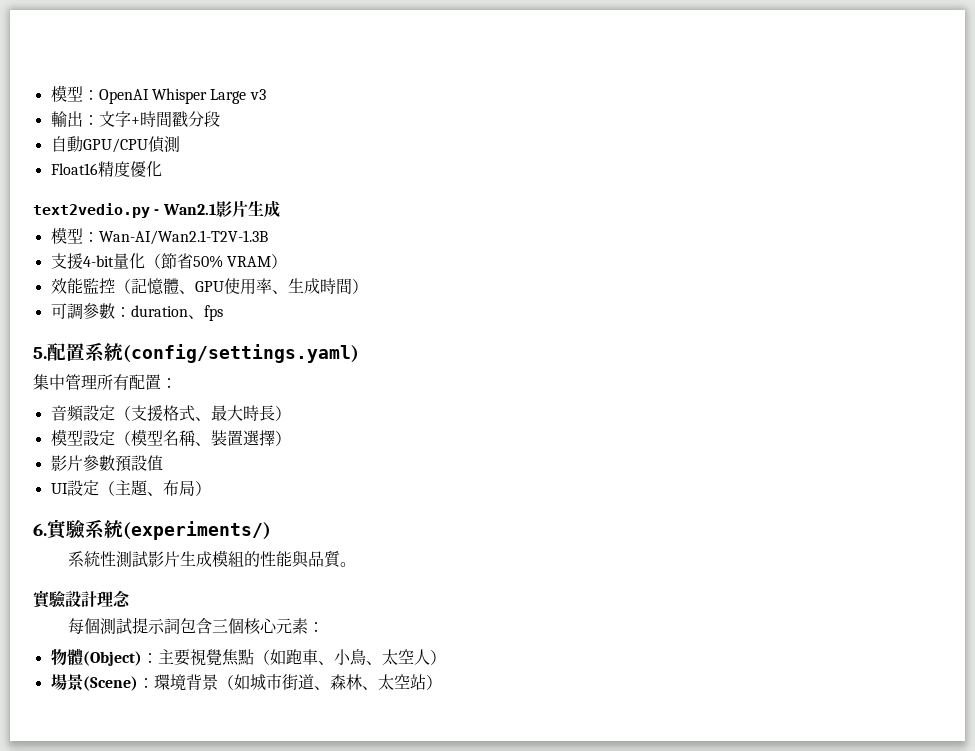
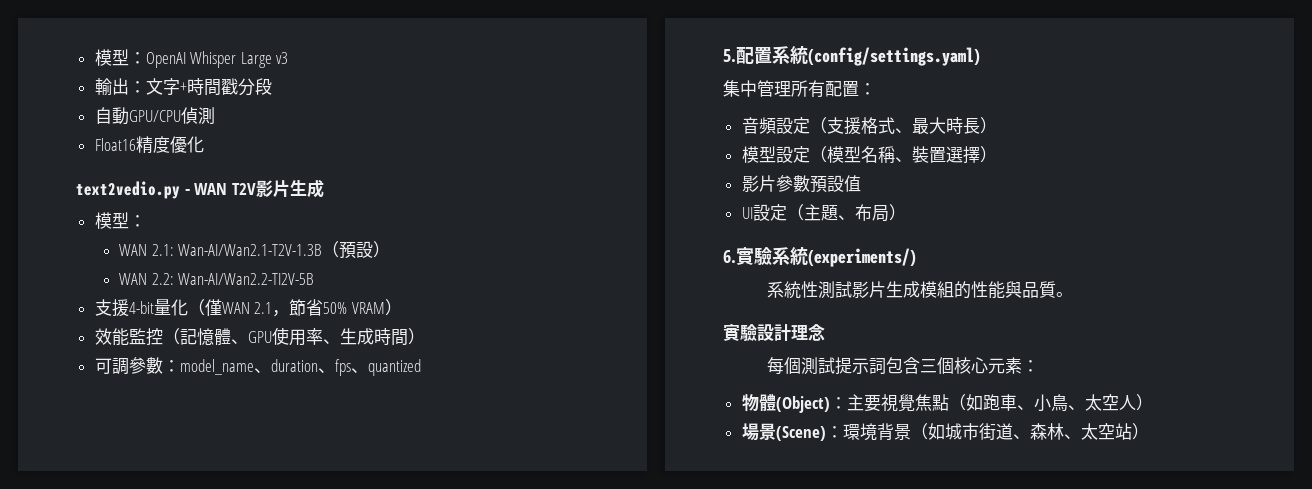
- text2vedio.py - Wan2.1影片生成
- 模型：Wan-AI/Wan2.1-T2V-1.3B
+ text2vedio.py - WAN T2V影片生成
+ 模型：
+ WAN 2.1: Wan-AI/Wan2.1-T2V-1.3B（預設）
+ WAN 2.2: Wan-AI/Wan2.2-TI2V-5B
- 支援4-bit量化（節省50% VRAM）
+ 支援4-bit量化（僅WAN 2.1，節省50% VRAM）
- 可調參數：duration、fps
+ 可調參數：model_name、duration、fps、quantized

